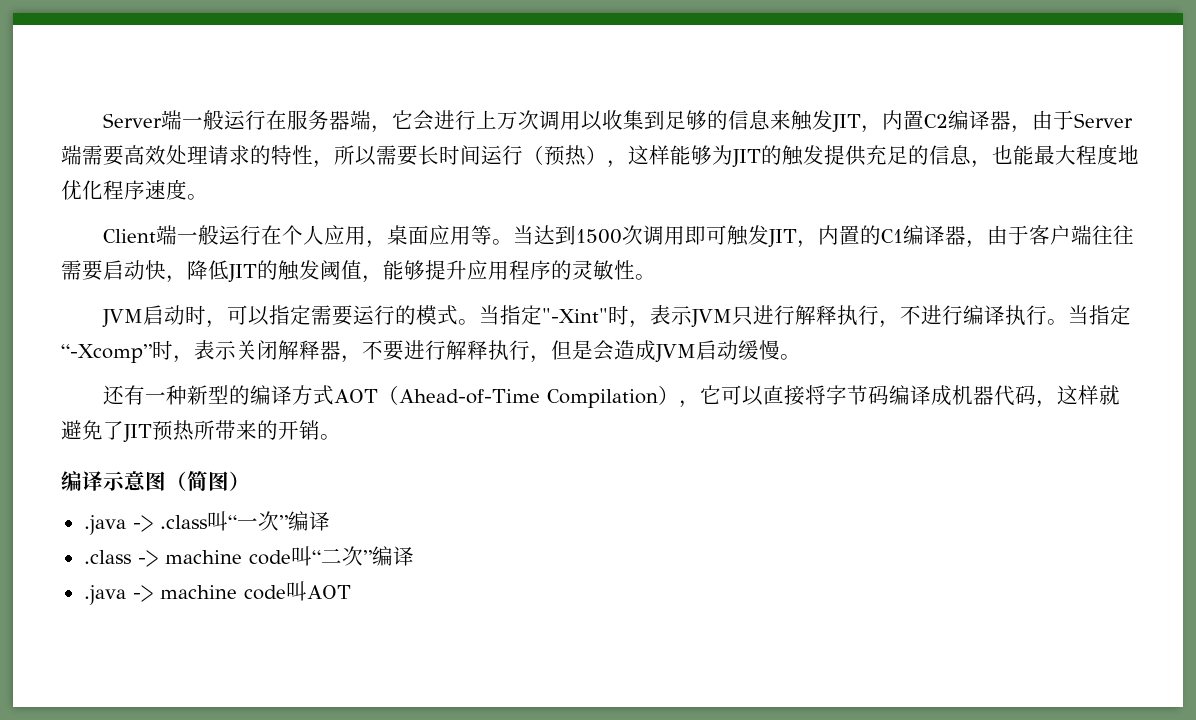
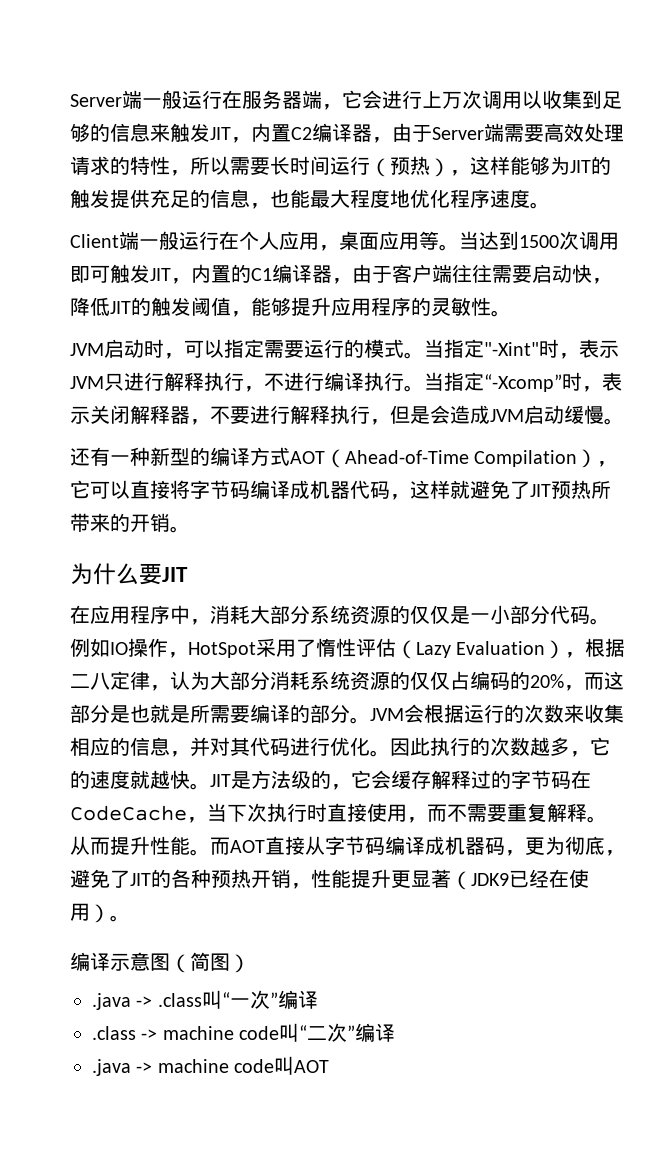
+ 为什么要JIT
+ 在应用程序中，消耗大部分系统资源的仅仅是一小部分代码。例如IO操作，HotSpot采用了惰性评估（Lazy Evaluation），根据二八定律，认为大部分消耗系统资源的仅仅占编码的20%，而这部分是也就是所需要编译的部分。JVM会根据运行的次数来收集相应的信息，并对其代码进行优化。因此执行的次数越多，它的速度就越快。JIT是方法级的，它会缓存解释过的字节码在CodeCache，当下次执行时直接使用，而不需要重复解释。从而提升性能。而AOT直接从字节码编译成机器码，更为彻底，避免了JIT的各种预热开销，性能提升更显著（JDK9已经在使用）。

